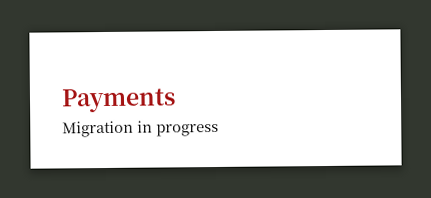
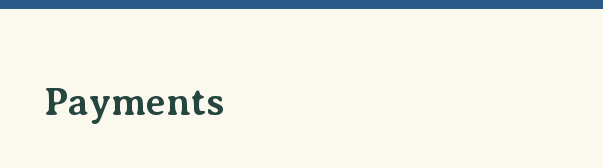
- Migration in progress

